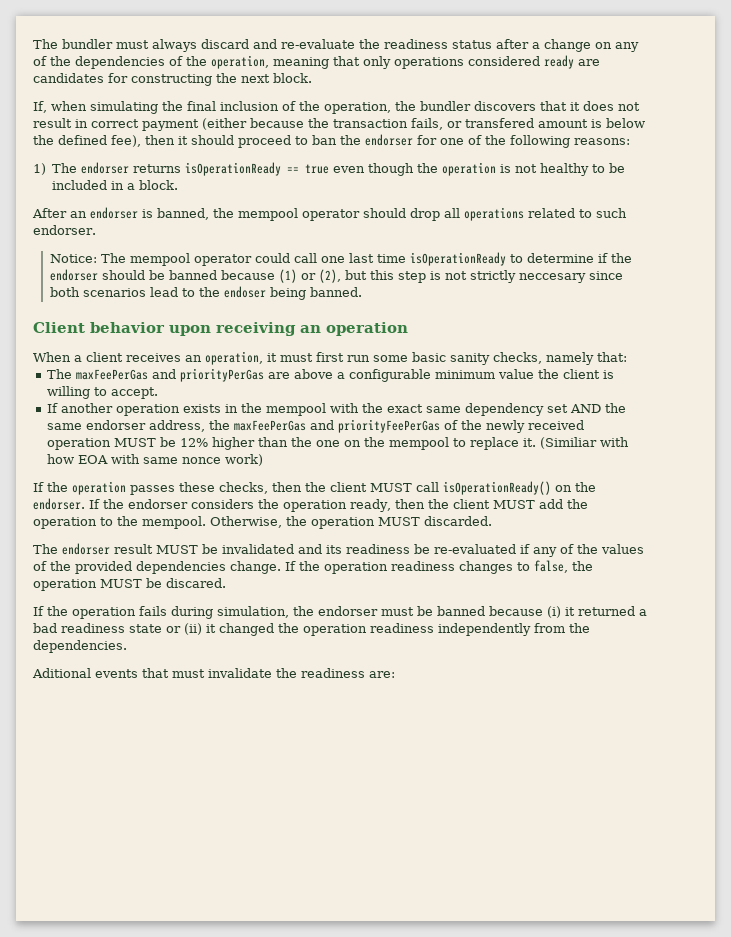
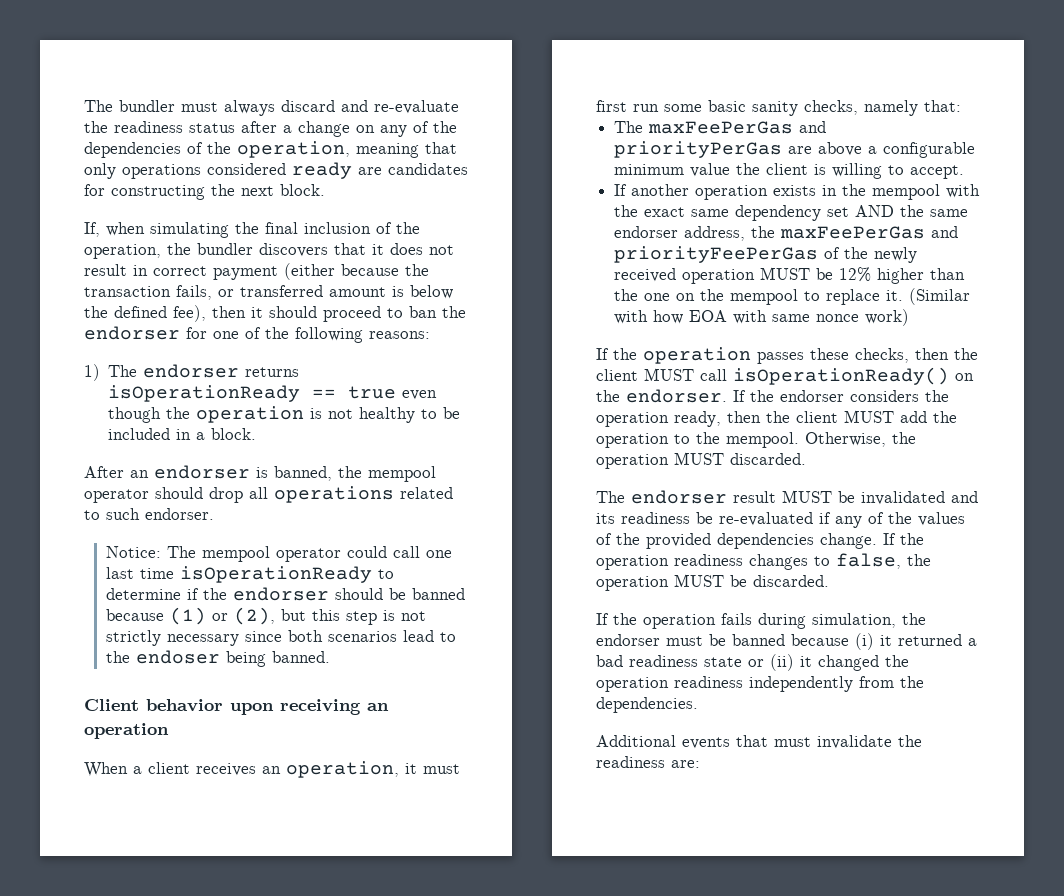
- If, when simulating the final inclusion of the operation, the bundler discovers that it does not result in correct payment (either because the transaction fails, or transfered amount is below the defined fee), then it should proceed to ban the endorser for one of the following reasons:
+ If, when simulating the final inclusion of the operation, the bundler discovers that it does not result in correct payment (either because the transaction fails, or transferred amount is below the defined fee), then it should proceed to ban the endorser for one of the following reasons:
- Notice: The mempool operator could call one last time isOperationReady to determine if the endorser should be banned because (1) or (2), but this step is not strictly neccesary since both scenarios lead to the endoser being banned.
+ Notice: The mempool operator could call one last time isOperationReady to determine if the endorser should be banned because (1) or (2), but this step is not strictly necessary since both scenarios lead to the endoser being banned.
- (Similiar with how EOA with same nonce work)
+ (Similar with how EOA with same nonce work)
- If the operation readiness changes to false, the operation MUST be discared.
+ If the operation readiness changes to false, the operation MUST be discarded.
- Aditional events that must invalidate the readiness are:
+ Additional events that must invalidate the readiness are:

